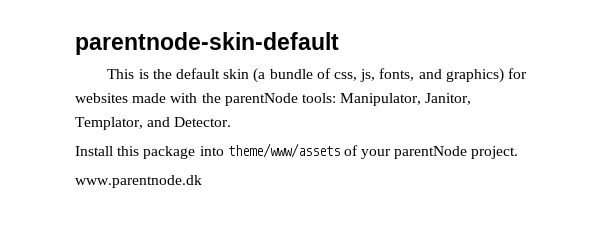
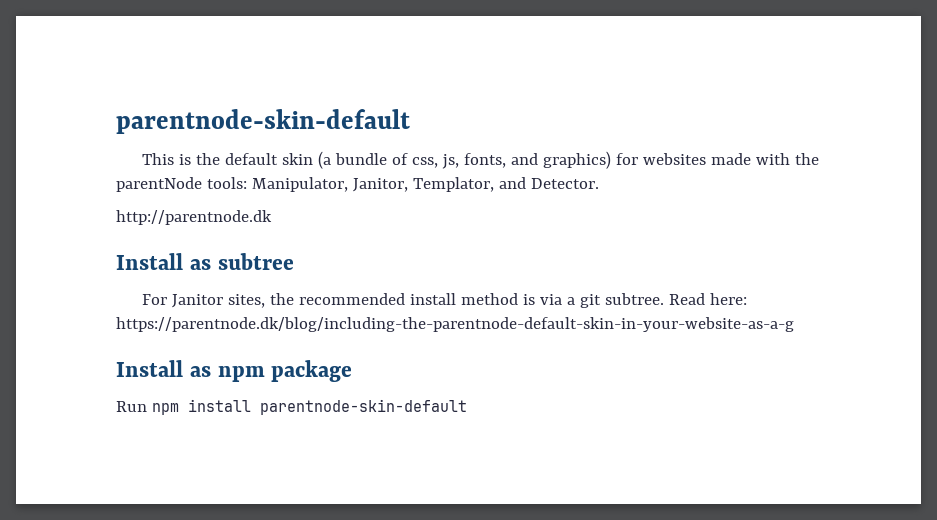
- Install this package into theme/www/assets of your parentNode project.
- www.parentnode.dk
+ http://parentnode.dk
+ Install as subtree
+ For Janitor sites, the recommended install method is via a git subtree. Read here: https://parentnode.dk/blog/including-the-parentnode-default-skin-in-your-website-as-a-g
+ Install as npm package
+ Run npm install parentnode-skin-default

